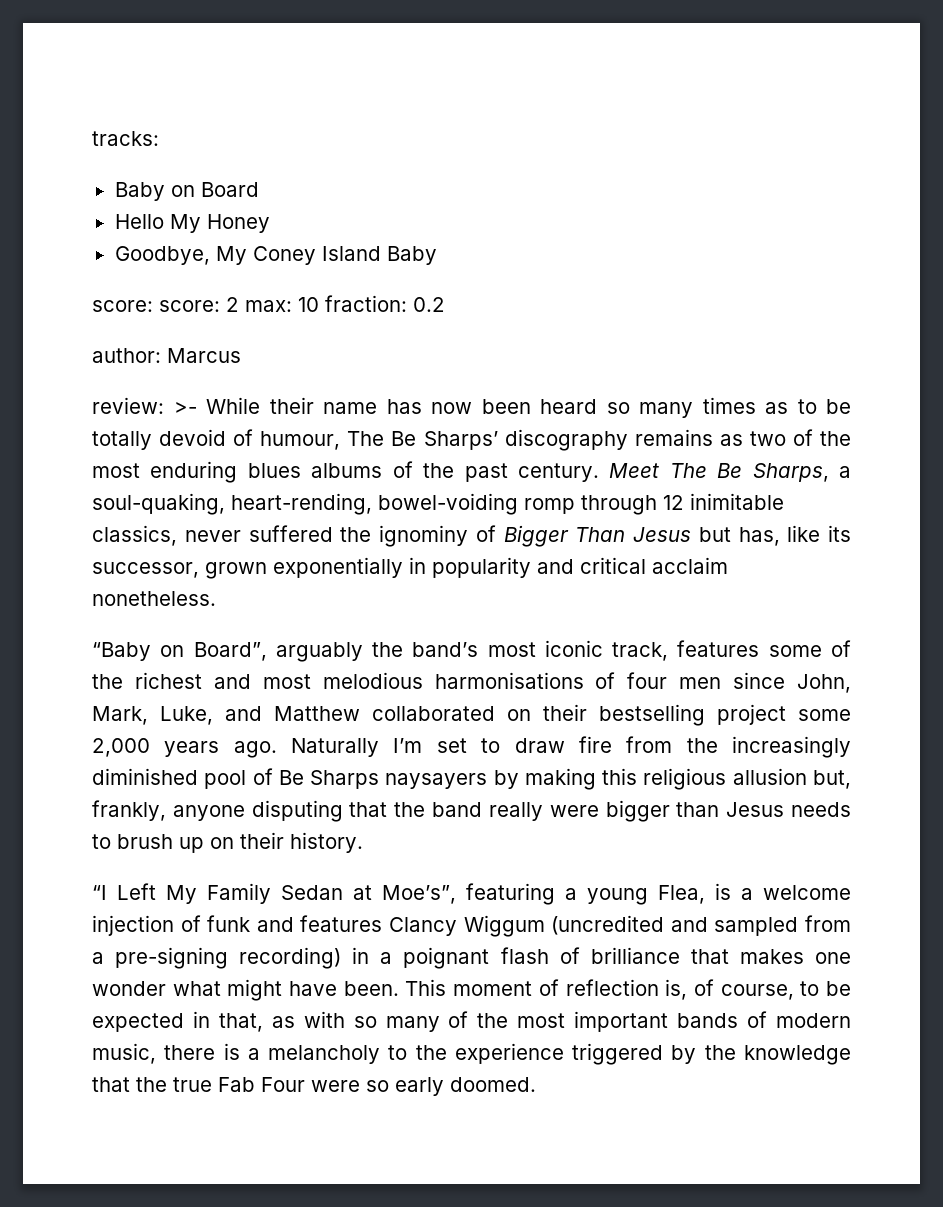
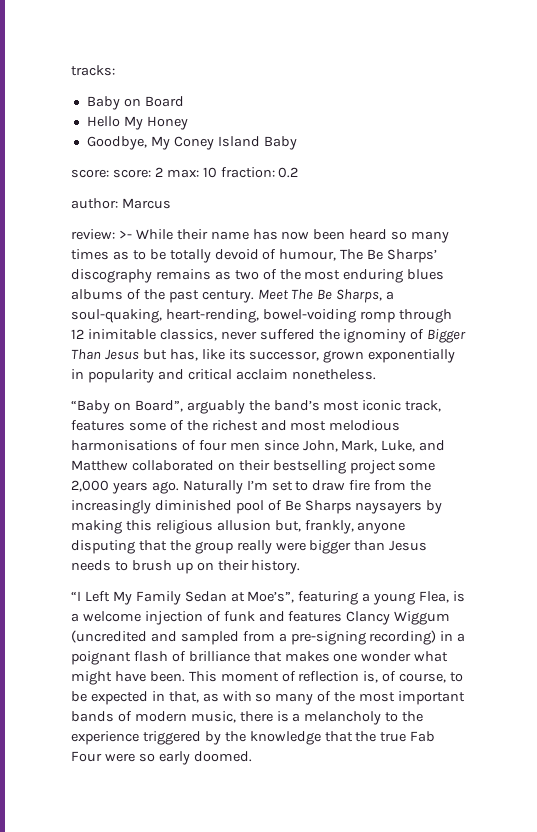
- Naturally I’m set to draw fire from the increasingly diminished pool of Be Sharps naysayers by making this religious allusion but, frankly, anyone disputing that the band really were bigger than Jesus needs to brush up on their history.
+ Naturally I’m set to draw fire from the increasingly diminished pool of Be Sharps naysayers by making this religious allusion but, frankly, anyone disputing that the group really were bigger than Jesus needs to brush up on their history.

